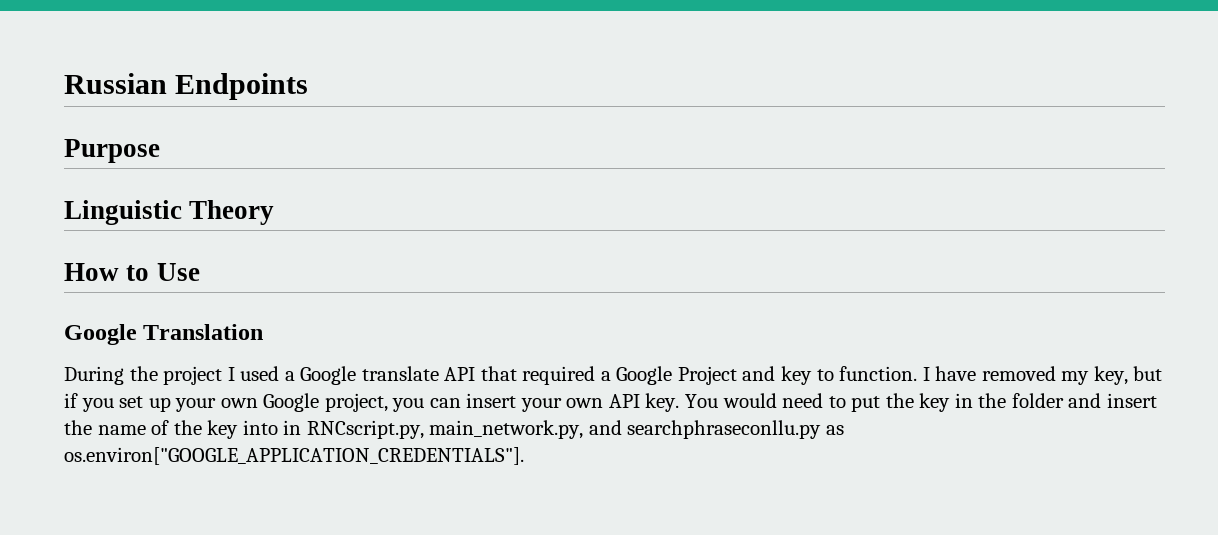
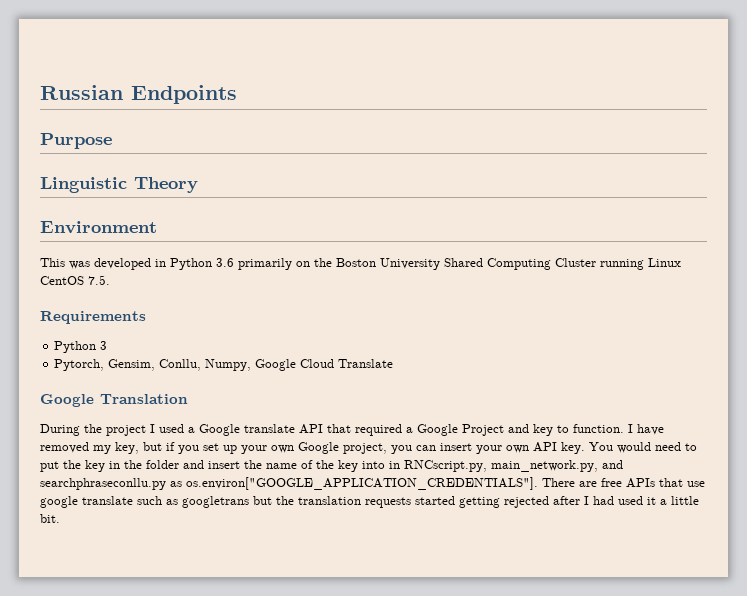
- How to Use
+ Environment
+ This was developed in Python 3.6 primarily on the Boston University Shared Computing Cluster running Linux CentOS 7.5.
+ Requirements
+ Python 3
+ Pytorch, Gensim, Conllu, Numpy, Google Cloud Translate
- You would need to put the key in the folder and insert the name of the key into in RNCscript.py, main_network.py, and searchphraseconllu.py as os.environ["GOOGLE_APPLICATION_CREDENTIALS"].
+ You would need to put the key in the folder and insert the name of the key into in RNCscript.py, main_network.py, and searchphraseconllu.py as os.environ["GOOGLE_APPLICATION_CREDENTIALS"]. There are free APIs that use google translate such as googletrans but the translation requests started getting rejected after I had used it a little bit.

